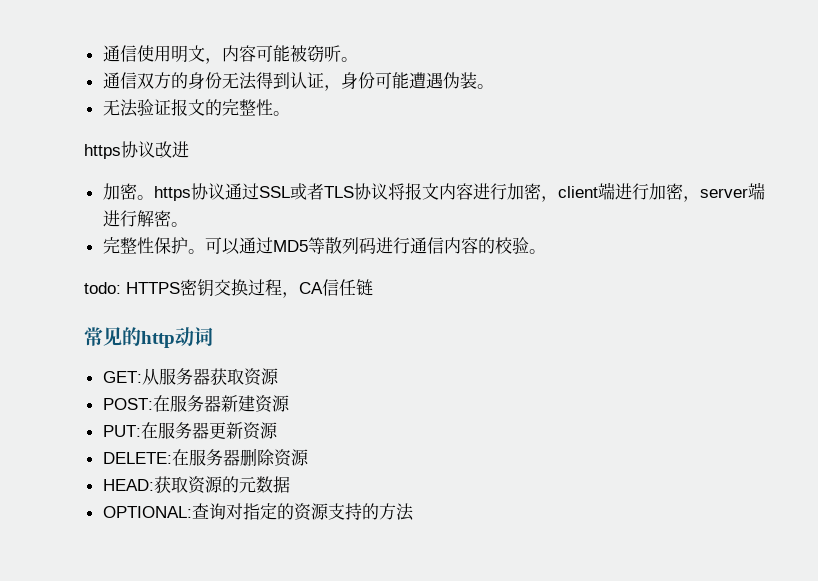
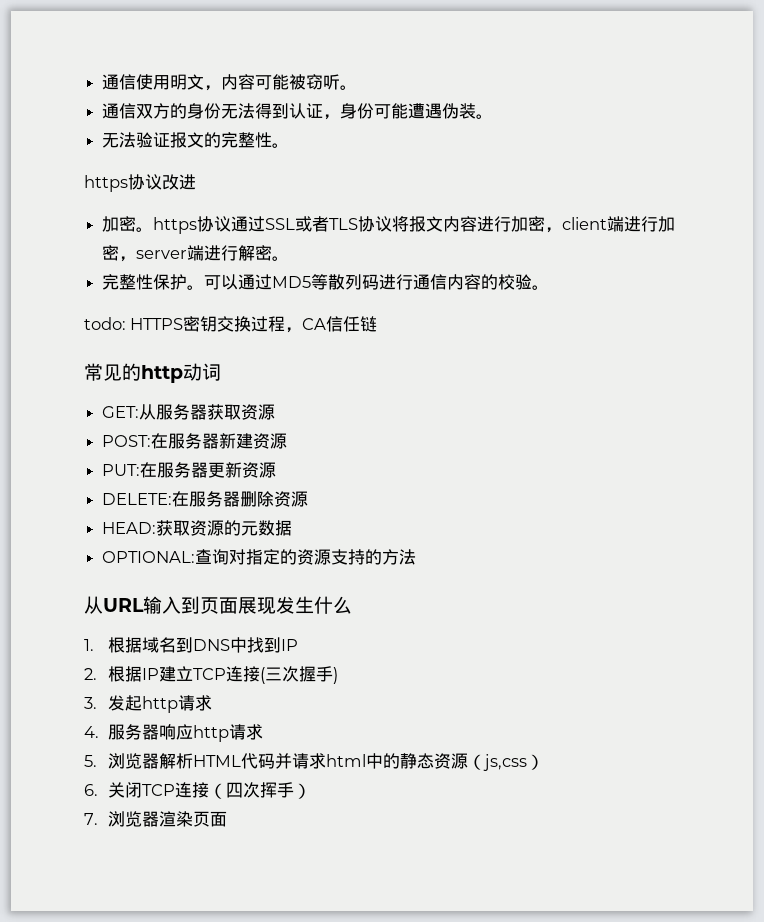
+ 从URL输入到页面展现发生什么
+ 1.根据域名到DNS中找到IP
+ 2.根据IP建立TCP连接(三次握手)
+ 3.发起http请求
+ 4.服务器响应http请求
+ 5.浏览器解析HTML代码并请求html中的静态资源（js,css）
+ 6.关闭TCP连接（四次挥手）
+ 7.浏览器渲染页面

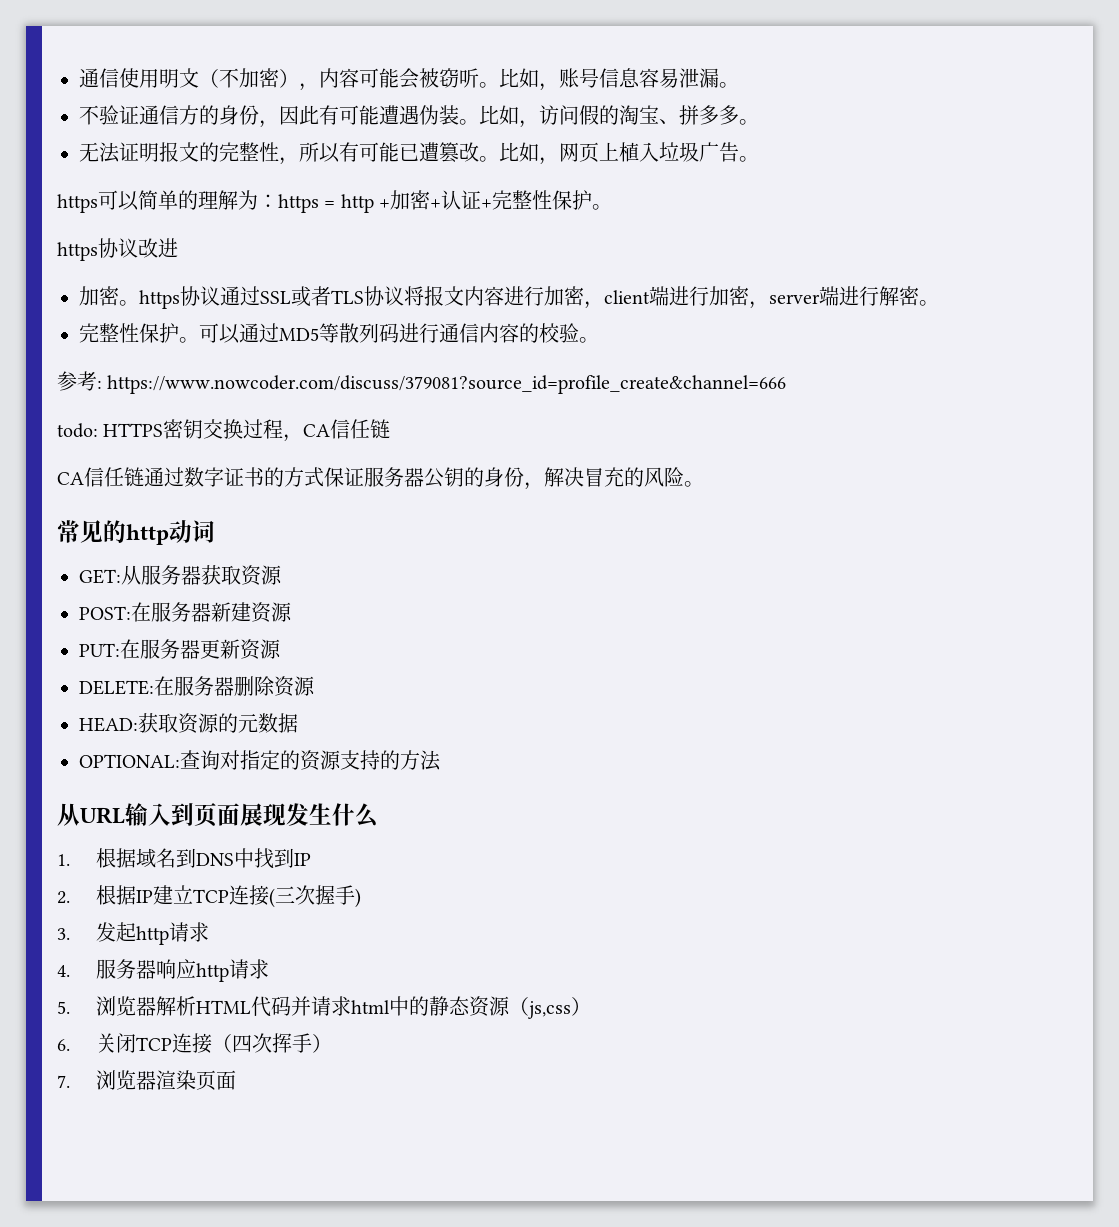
- 通信使用明文，内容可能被窃听。
- 通信双方的身份无法得到认证，身份可能遭遇伪装。
+ 通信使用明文（不加密），内容可能会被窃听。比如，账号信息容易泄漏。
+ 不验证通信方的身份，因此有可能遭遇伪装。比如，访问假的淘宝、拼多多。
- 无法验证报文的完整性。
+ 无法证明报文的完整性，所以有可能已遭篡改。比如，网页上植入垃圾广告。
+ https可以简单的理解为：https = http +加密+认证+完整性保护。
+ 参考: https://www.nowcoder.com/discuss/379081?source_id=profile_create&channel=666
+ CA信任链通过数字证书的方式保证服务器公钥的身份，解决冒充的风险。

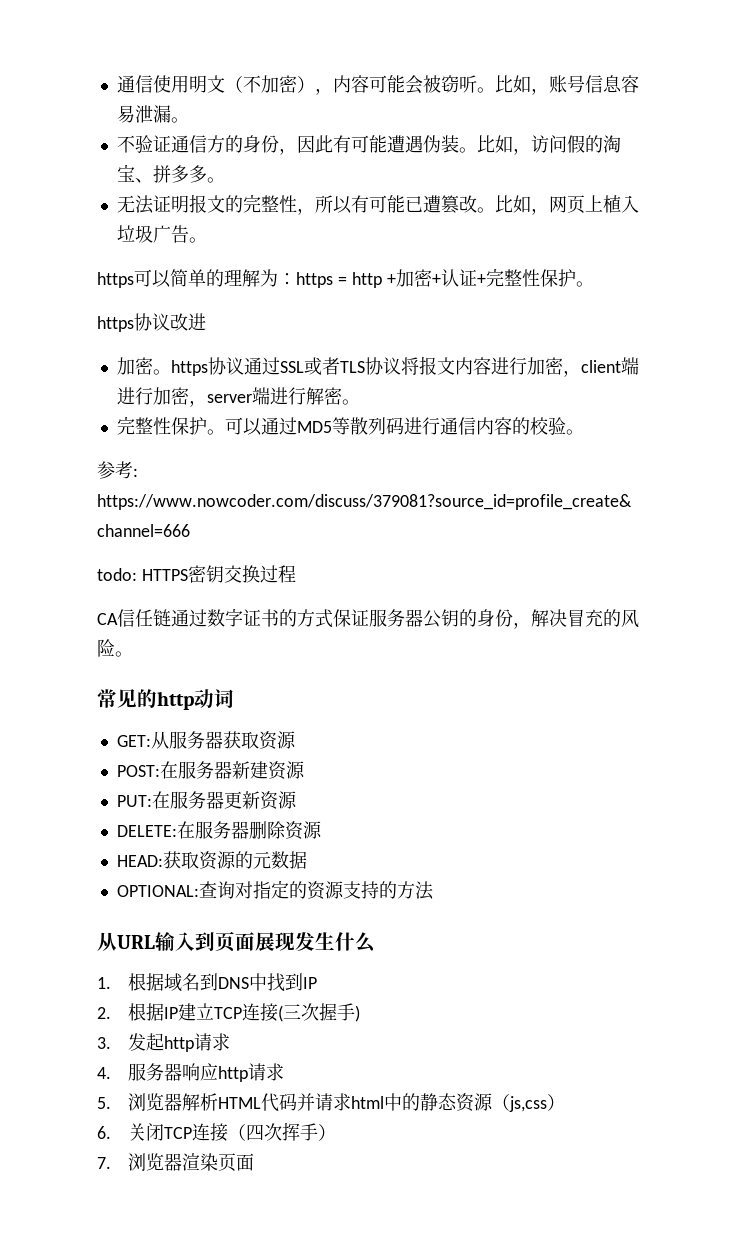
- todo: HTTPS密钥交换过程，CA信任链
+ todo: HTTPS密钥交换过程

